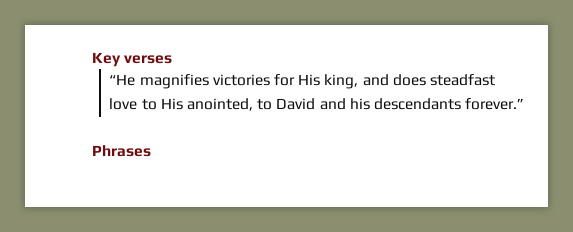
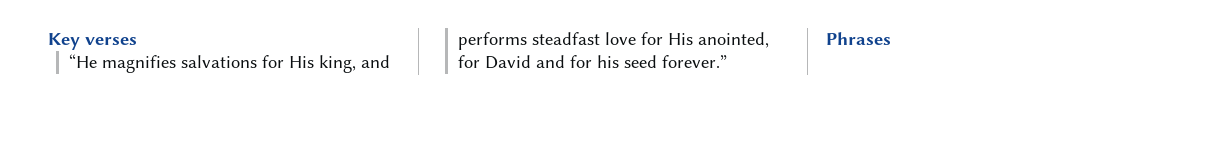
- “He magnifies victories for His king, and does steadfast love to His anointed, to David and his descendants forever.”
+ “He magnifies salvations for His king, and performs steadfast love for His anointed, for David and for his seed forever.”

